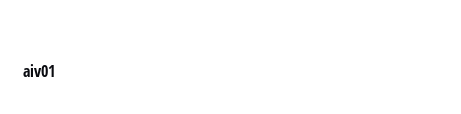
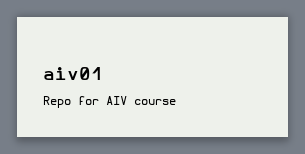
+ Repo for AIV course

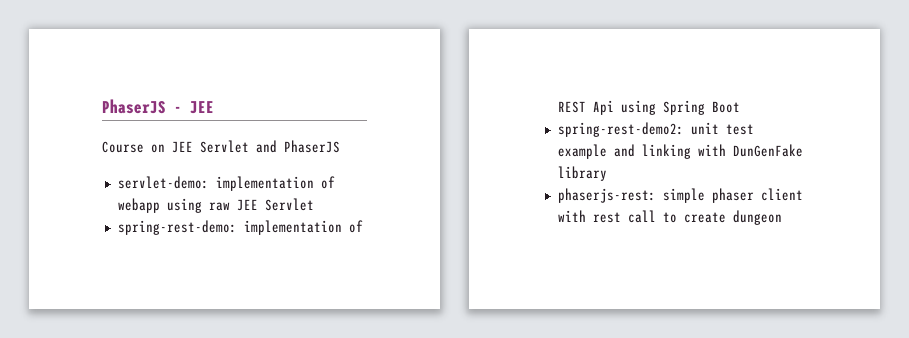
- aiv01
- Repo for AIV course
+ PhaserJS - JEE
+ Course on JEE Servlet and PhaserJS
+ servlet-demo: implementation of webapp using raw JEE Servlet
+ spring-rest-demo: implementation of REST Api using Spring Boot
+ spring-rest-demo2: unit test example and linking with DunGenFake library
+ phaserjs-rest: simple phaser client with rest call to create dungeon

